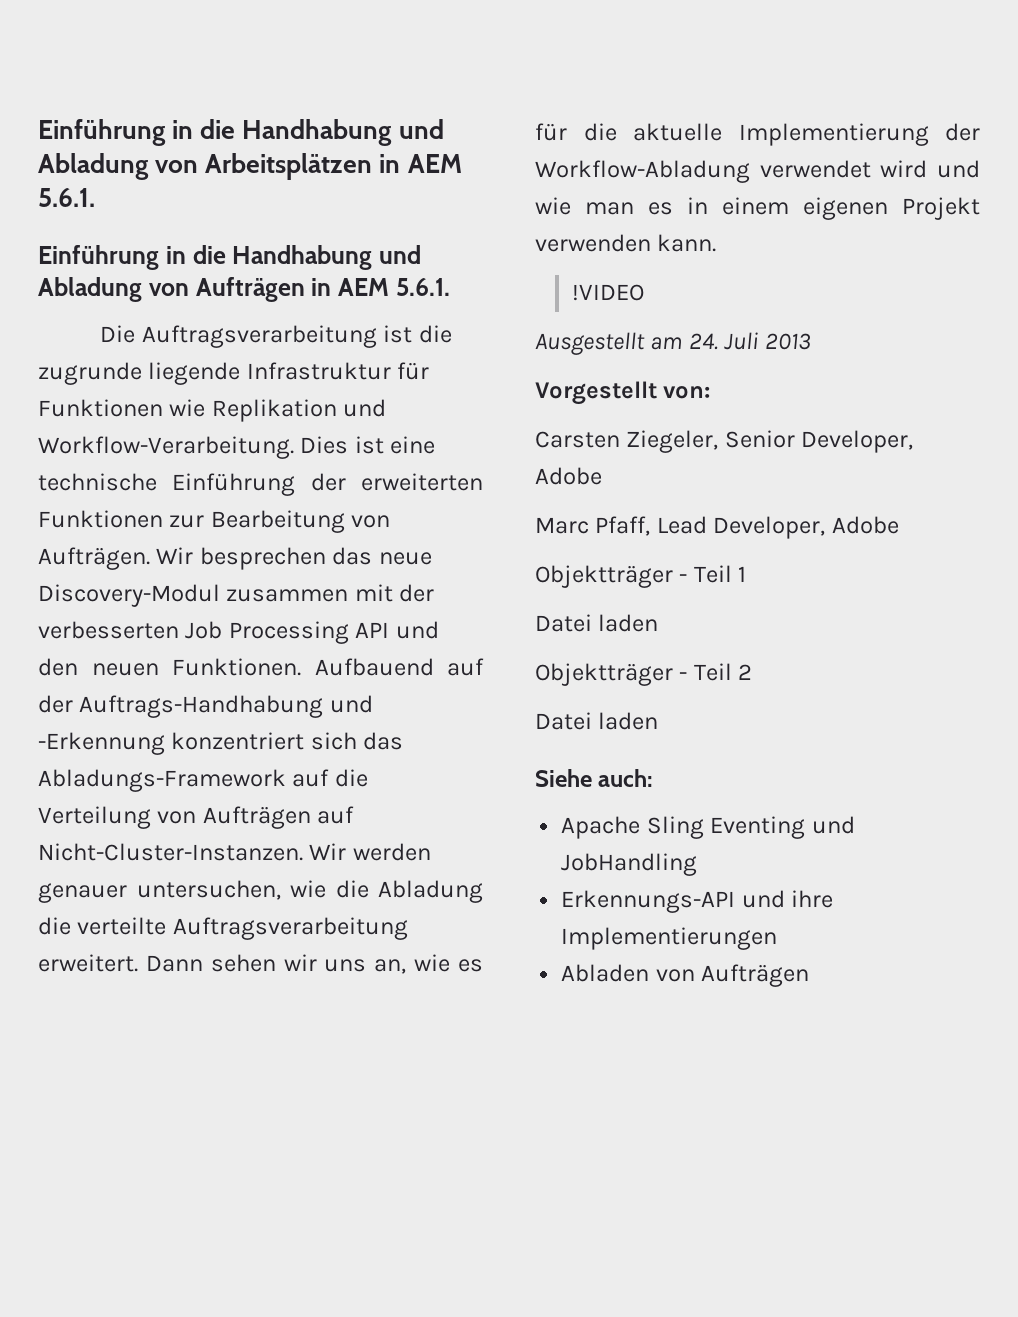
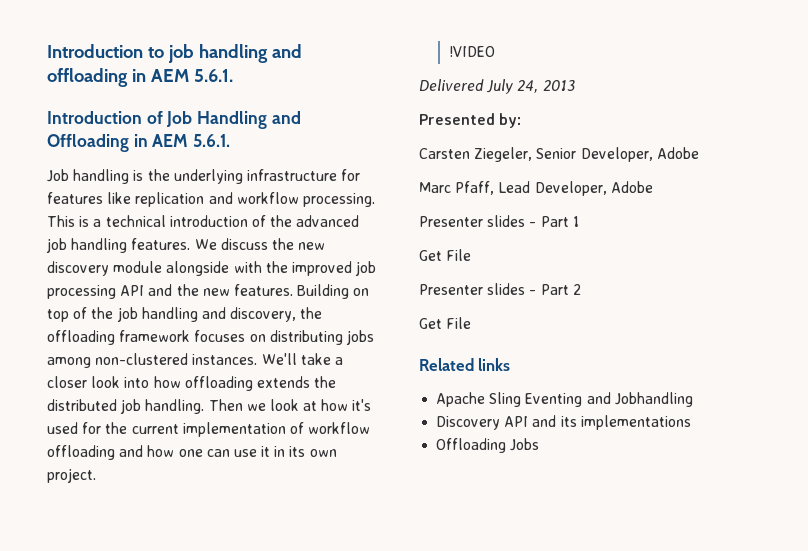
- Einführung in die Handhabung und Abladung von Arbeitsplätzen in AEM 5.6.1.
- Einführung in die Handhabung und Abladung von Aufträgen in AEM 5.6.1.
- Die Auftragsverarbeitung ist die zugrunde liegende Infrastruktur für Funktionen wie Replikation und Workflow-Verarbeitung. Dies ist eine technische Einführung der erweiterten Funktionen zur Bearbeitung von Aufträgen. Wir besprechen das neue Discovery-Modul zusammen mit der verbesserten Job Processing API und den neuen Funktionen. Aufbauend auf der Auftrags-Handhabung und -Erkennung konzentriert sich das Abladungs-Framework auf die Verteilung von Aufträgen auf Nicht-Cluster-Instanzen. Wir werden genauer untersuchen, wie die Abladung die verteilte Auftragsverarbeitung erweitert. Dann sehen wir uns an, wie es für die aktuelle Implementierung der Workflow-Abladung verwendet wird und wie man es in einem eigenen Projekt verwenden kann.
+ Introduction to job handling and offloading in AEM 5.6.1.
+ Introduction of Job Handling and Offloading in AEM 5.6.1.
+ Job handling is the underlying infrastructure for features like replication and workflow processing. This is a technical introduction of the advanced job handling features. We discuss the new discovery module alongside with the improved job processing API and the new features. Building on top of the job handling and discovery, the offloading framework focuses on distributing jobs among non-clustered instances. We'll take a closer look into how offloading extends the distributed job handling. Then we look at how it's used for the current implementation of workflow offloading and how one can use it in its own project.
  !VIDEO
- Ausgestellt am 24. Juli 2013
+ Delivered July 24, 2013
- Vorgestellt von:
+ Presented by:
- Objektträger - Teil 1
- Datei laden
- Objektträger - Teil 2
- Datei laden
- Siehe auch:
- Apache Sling Eventing und JobHandling
- Erkennungs-API und ihre Implementierungen
- Abladen von Aufträgen
+ Presenter slides - Part 1
+ Get File
+ Presenter slides - Part 2
+ Get File
+ Related links
+ Apache Sling Eventing and Jobhandling
+ Discovery API and its implementations
+ Offloading Jobs

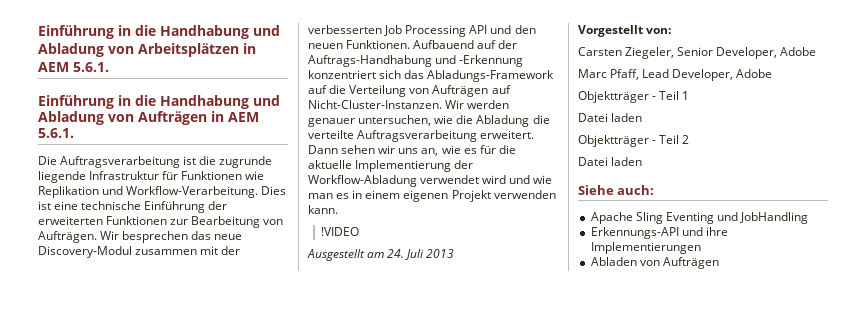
- Introduction to job handling and offloading in AEM 5.6.1.
- Introduction of Job Handling and Offloading in AEM 5.6.1.
- Job handling is the underlying infrastructure for features like replication and workflow processing. This is a technical introduction of the advanced job handling features. We discuss the new discovery module alongside with the improved job processing API and the new features. Building on top of the job handling and discovery, the offloading framework focuses on distributing jobs among non-clustered instances. We'll take a closer look into how offloading extends the distributed job handling. Then we look at how it's used for the current implementation of workflow offloading and how one can use it in its own project.
+ Einführung in die Handhabung und Abladung von Arbeitsplätzen in AEM 5.6.1.
+ Einführung in die Handhabung und Abladung von Aufträgen in AEM 5.6.1.
+ Die Auftragsverarbeitung ist die zugrunde liegende Infrastruktur für Funktionen wie Replikation und Workflow-Verarbeitung. Dies ist eine technische Einführung der erweiterten Funktionen zur Bearbeitung von Aufträgen. Wir besprechen das neue Discovery-Modul zusammen mit der verbesserten Job Processing API und den neuen Funktionen. Aufbauend auf der Auftrags-Handhabung und -Erkennung konzentriert sich das Abladungs-Framework auf die Verteilung von Aufträgen auf Nicht-Cluster-Instanzen. Wir werden genauer untersuchen, wie die Abladung die verteilte Auftragsverarbeitung erweitert. Dann sehen wir uns an, wie es für die aktuelle Implementierung der Workflow-Abladung verwendet wird und wie man es in einem eigenen Projekt verwenden kann.
  !VIDEO
- Delivered July 24, 2013
+ Ausgestellt am 24. Juli 2013
- Presented by:
+ Vorgestellt von:
- Presenter slides - Part 1
- Get File
- Presenter slides - Part 2
- Get File
- Related links
- Apache Sling Eventing and Jobhandling
- Discovery API and its implementations
- Offloading Jobs
+ Objektträger - Teil 1
+ Datei laden
+ Objektträger - Teil 2
+ Datei laden
+ Siehe auch:
+ Apache Sling Eventing und JobHandling
+ Erkennungs-API und ihre Implementierungen
+ Abladen von Aufträgen

